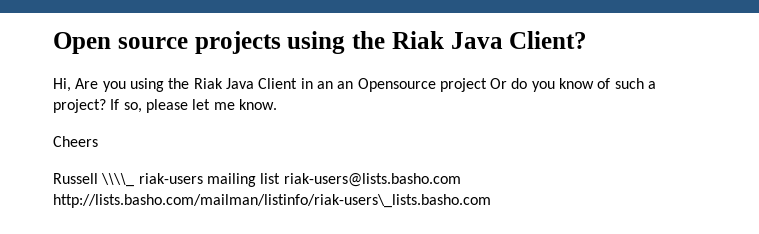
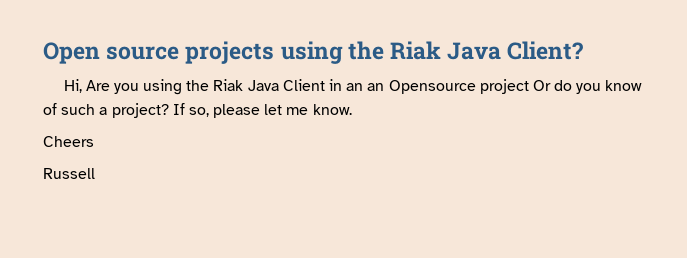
- Russell \\\\_ riak-users mailing list riak-users@lists.basho.com http://lists.basho.com/mailman/listinfo/riak-users\_lists.basho.com
+ Russell

